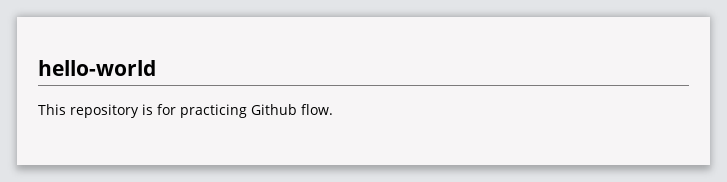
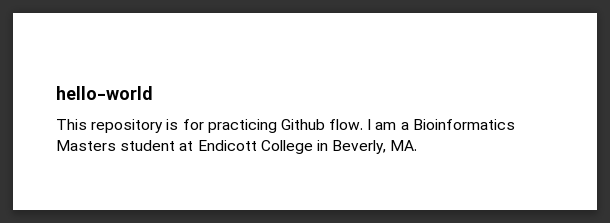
+ I am a Bioinformatics Masters student at Endicott College in Beverly, MA.

